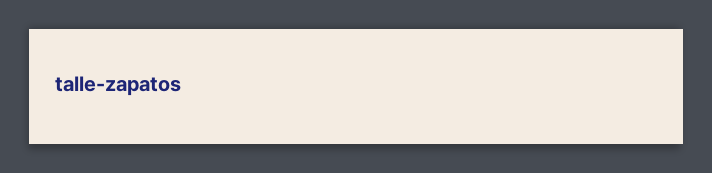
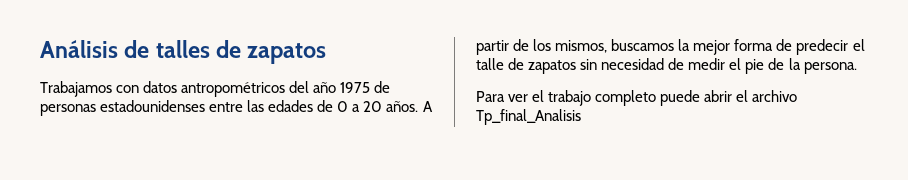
- talle-zapatos
+ Análisis de talles de zapatos
+ Trabajamos con datos antropométricos del año 1975 de personas estadounidenses entre las edades de 0 a 20 años. A partir de los mismos, buscamos la mejor forma de predecir el talle de zapatos sin necesidad de medir el pie de la persona.
+ Para ver el trabajo completo puede abrir el archivo Tp_final_Analisis

